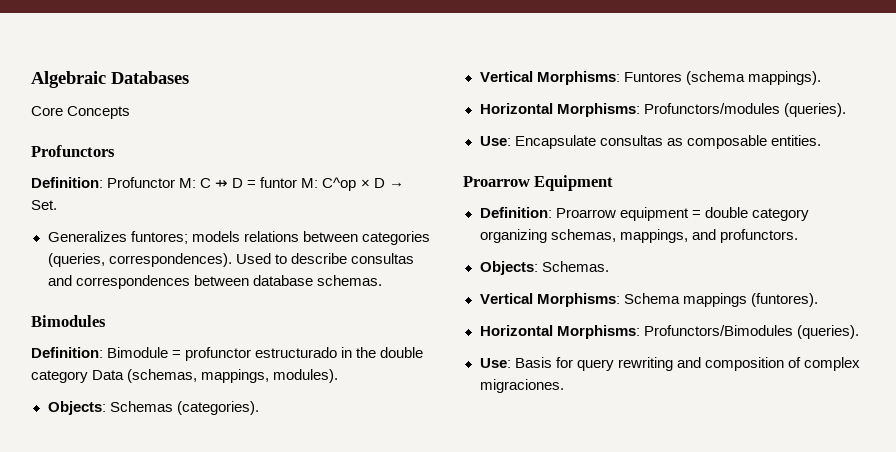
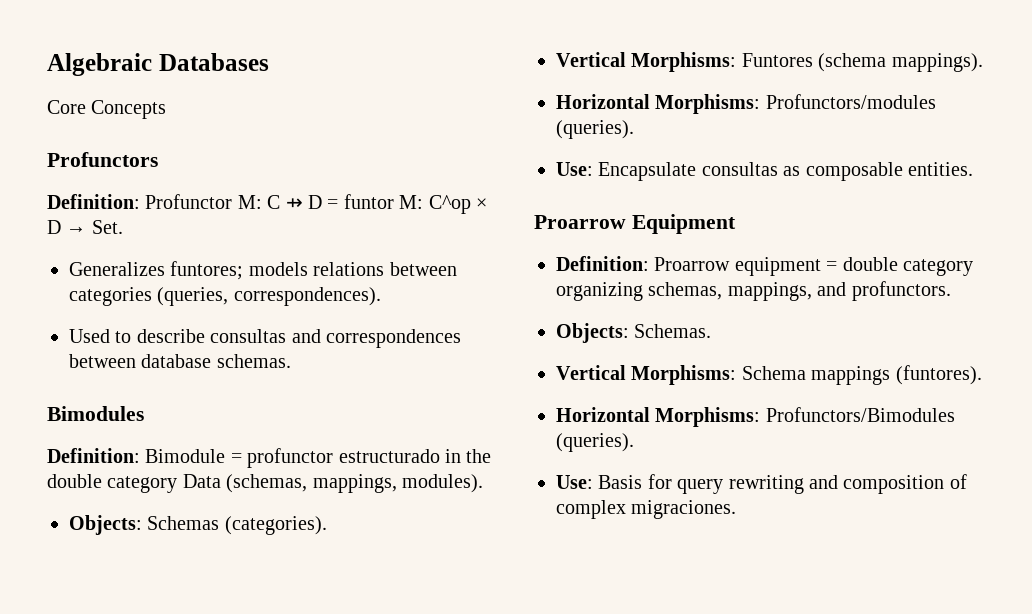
- Generalizes funtores; models relations between categories (queries, correspondences). Used to describe consultas and correspondences between database schemas.
+ Generalizes funtores; models relations between categories (queries, correspondences).
+ Used to describe consultas and correspondences between database schemas.

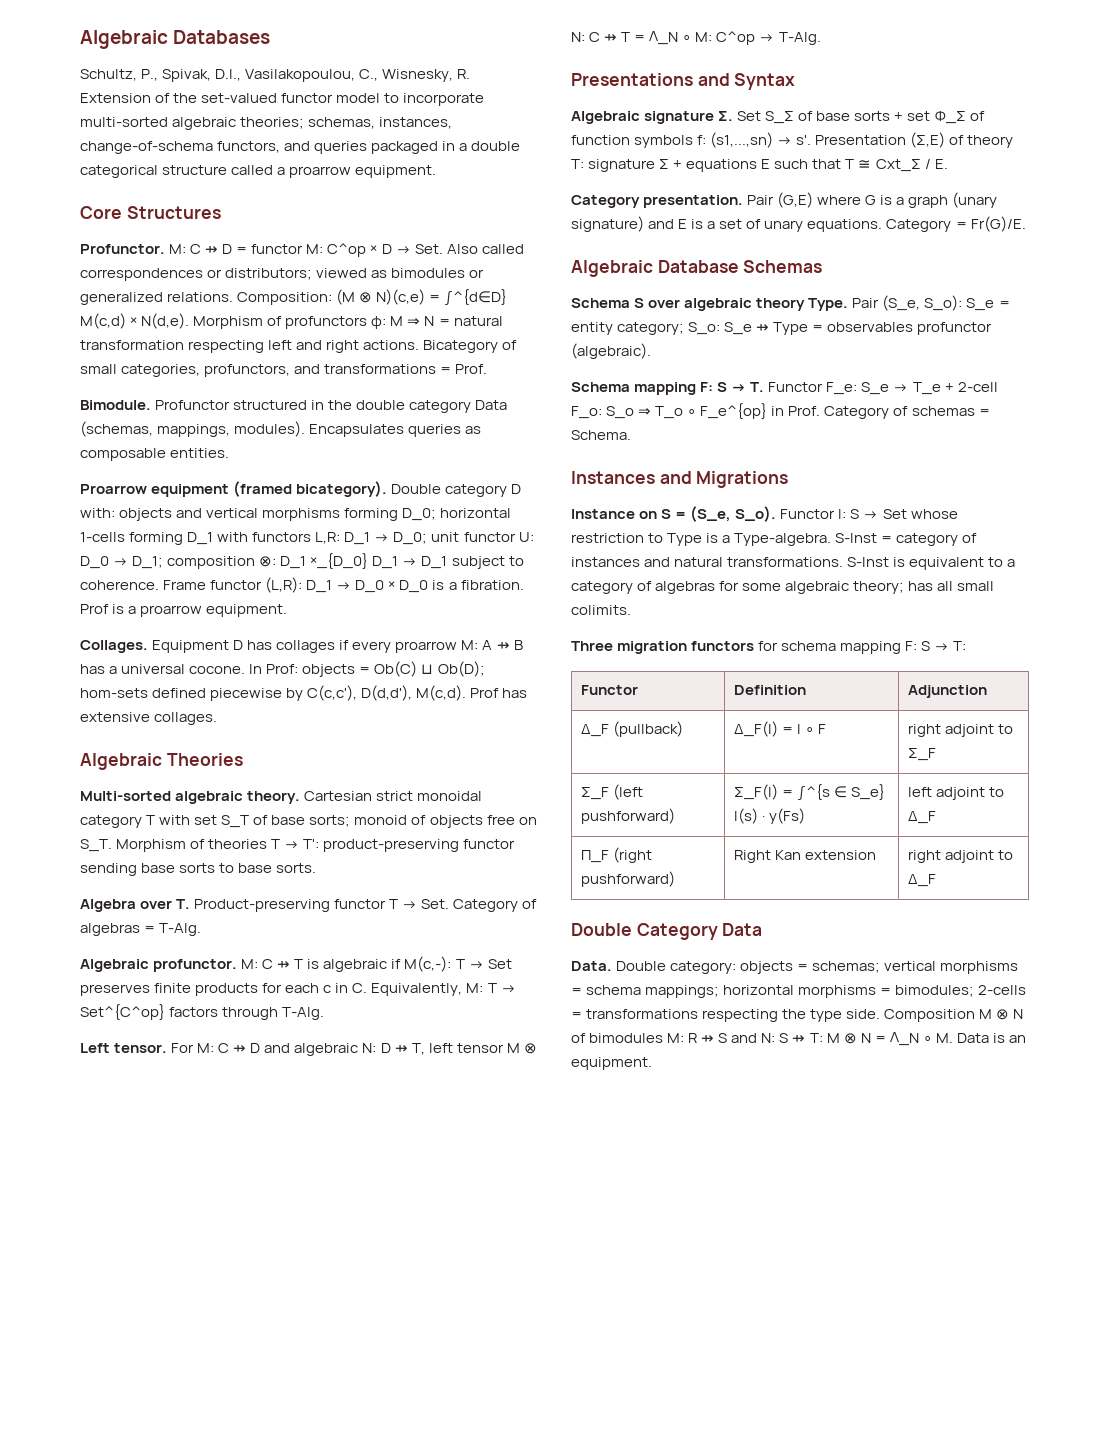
- Core Concepts
- Profunctors
- Definition: Profunctor M: C ⇸ D = funtor M: C^op × D → Set.
- Generalizes funtores; models relations between categories (queries, correspondences).
- Used to describe consultas and correspondences between database schemas.
- Bimodules
- Definition: Bimodule = profunctor estructurado in the double category Data (schemas, mappings, modules).
- Objects: Schemas (categories).
- Vertical Morphisms: Funtores (schema mappings).
- Horizontal Morphisms: Profunctors/modules (queries).
- Use: Encapsulate consultas as composable entities.
- Proarrow Equipment
- Definition: Proarrow equipment = double category organizing schemas, mappings, and profunctors.
- Objects: Schemas.
- Vertical Morphisms: Schema mappings (funtores).
- Horizontal Morphisms: Profunctors/Bimodules (queries).
- Use: Basis for query rewriting and composition of complex migraciones.
+ Schultz, P., Spivak, D.I., Vasilakopoulou, C., Wisnesky, R. Extension of the set-valued functor model to incorporate multi-sorted algebraic theories; schemas, instances, change-of-schema functors, and queries packaged in a double categorical structure called a proarrow equipment.
+ Core Structures
+ Profunctor. M: C ⇸ D = functor M: C^op × D → Set. Also called correspondences or distributors; viewed as bimodules or generalized relations. Composition: (M ⊗ N)(c,e) = ∫^{d∈D} M(c,d) × N(d,e). Morphism of profunctors φ: M ⇒ N = natural transformation respecting left and right actions. Bicategory of small categories, profunctors, and transformations = Prof.
+ Bimodule. Profunctor structured in the double category Data (schemas, mappings, modules). Encapsulates queries as composable entities.
+ Proarrow equipment (framed bicategory). Double category D with: objects and vertical morphisms forming D_0; horizontal 1-cells forming D_1 with functors L,R: D_1 → D_0; unit functor U: D_0 → D_1; composition ⊗: D_1 ×_{D_0} D_1 → D_1 subject to coherence. Frame functor (L,R): D_1 → D_0 × D_0 is a fibration. Prof is a proarrow equipment.
+ Collages. Equipment D has collages if every proarrow M: A ⇸ B has a universal cocone. In Prof: objects = Ob(C) ⊔ Ob(D); hom-sets defined piecewise by C(c,c'), D(d,d'), M(c,d). Prof has extensive collages.
+ Algebraic Theories
+ Multi-sorted algebraic theory. Cartesian strict monoidal category T with set S_T of base sorts; monoid of objects free on S_T. Morphism of theories T → T': product-preserving functor sending base sorts to base sorts.
+ Algebra over T. Product-preserving functor T → Set. Category of algebras = T-Alg.
+ Algebraic profunctor. M: C ⇸ T is algebraic if M(c,-): T → Set preserves finite products for each c in C. Equivalently, M: T → Set^{C^op} factors through T-Alg.
+ Left tensor. For M: C ⇸ D and algebraic N: D ⇸ T, left tensor M ⊗ N: C ⇸ T = Λ_N ∘ M: C^op → T-Alg.
+ Presentations and Syntax
+ Algebraic signature Σ. Set S_Σ of base sorts + set Φ_Σ of function symbols f: (s1,...,sn) → s'. Presentation (Σ,E) of theory T: signature Σ + equations E such that T ≅ Cxt_Σ / E.
+ Category presentation. Pair (G,E) where G is a graph (unary signature) and E is a set of unary equations. Category = Fr(G)/E.
+ Algebraic Database Schemas
+ Schema S over algebraic theory Type. Pair (S_e, S_o): S_e = entity category; S_o: S_e ⇸ Type = observables profunctor (algebraic).
+ Schema mapping F: S → T. Functor F_e: S_e → T_e + 2-cell F_o: S_o ⇒ T_o ∘ F_e^{op} in Prof. Category of schemas = Schema.
+ Instances and Migrations
+ Instance on S = (S_e, S_o). Functor I: S → Set whose restriction to Type is a Type-algebra. S-Inst = category of instances and natural transformations. S-Inst is equivalent to a category of algebras for some algebraic theory; has all small colimits.
+ Three migration functors for schema mapping F: S → T:
+ Functor | Definition | Adjunction
+ Δ_F (pullback) | Δ_F(I) = I ∘ F | right adjoint to Σ_F
+ Σ_F (left pushforward) | Σ_F(I) = ∫^{s ∈ S_e} I(s) · y(Fs) | left adjoint to Δ_F
+ Π_F (right pushforward) | Right Kan extension | right adjoint to Δ_F
+ Double Category Data
+ Data. Double category: objects = schemas; vertical morphisms = schema mappings; horizontal morphisms = bimodules; 2-cells = transformations respecting the type side. Composition M ⊗ N of bimodules M: R ⇸ S and N: S ⇸ T: M ⊗ N = Λ_N ∘ M. Data is an equipment.

